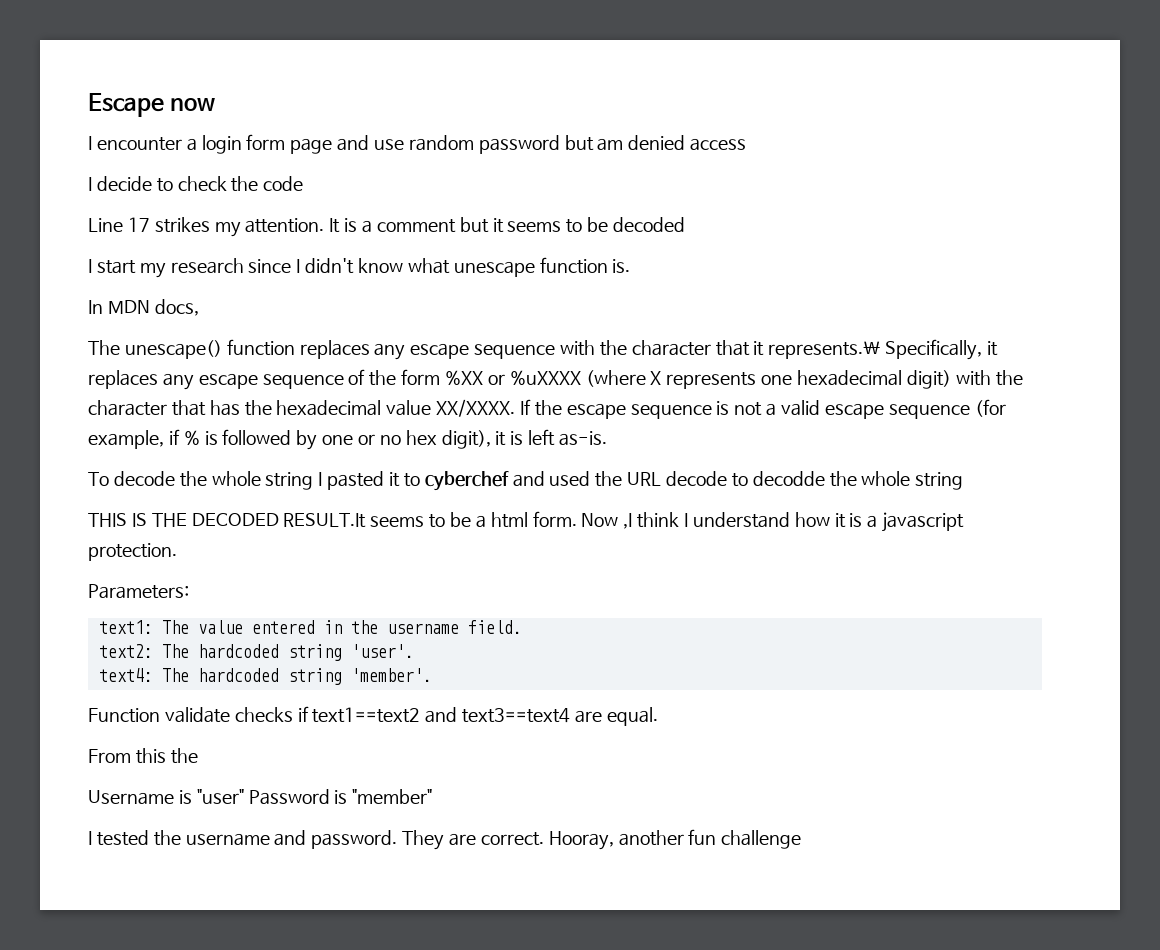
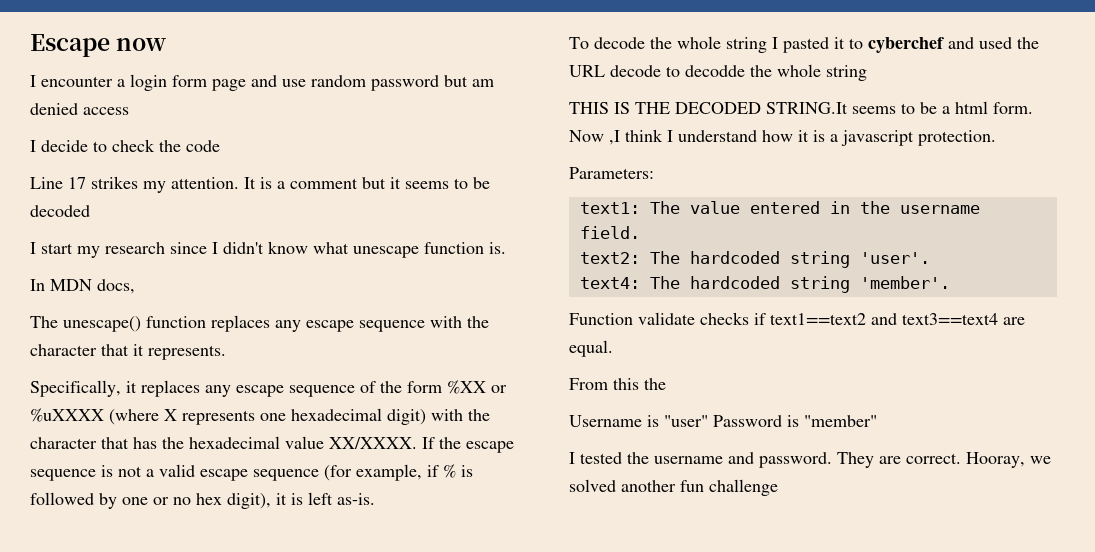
- The unescape() function replaces any escape sequence with the character that it represents.\ Specifically, it replaces any escape sequence of the form %XX or %uXXXX (where X represents one hexadecimal digit) with the character that has the hexadecimal value XX/XXXX.
+ The unescape() function replaces any escape sequence with the character that it represents.
+ Specifically, it replaces any escape sequence of the form %XX or %uXXXX (where X represents one hexadecimal digit) with the character that has the hexadecimal value XX/XXXX.
- THIS IS THE DECODED RESULT.It seems to be a html form.
+ THIS IS THE DECODED STRING.It seems to be a html form.
- Hooray, another fun challenge
+ Hooray, we solved another fun challenge

